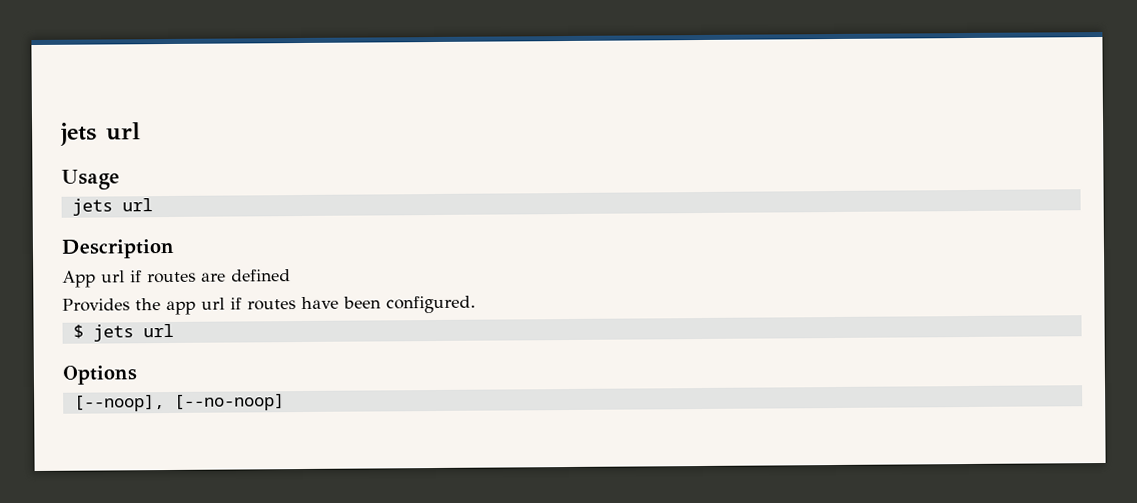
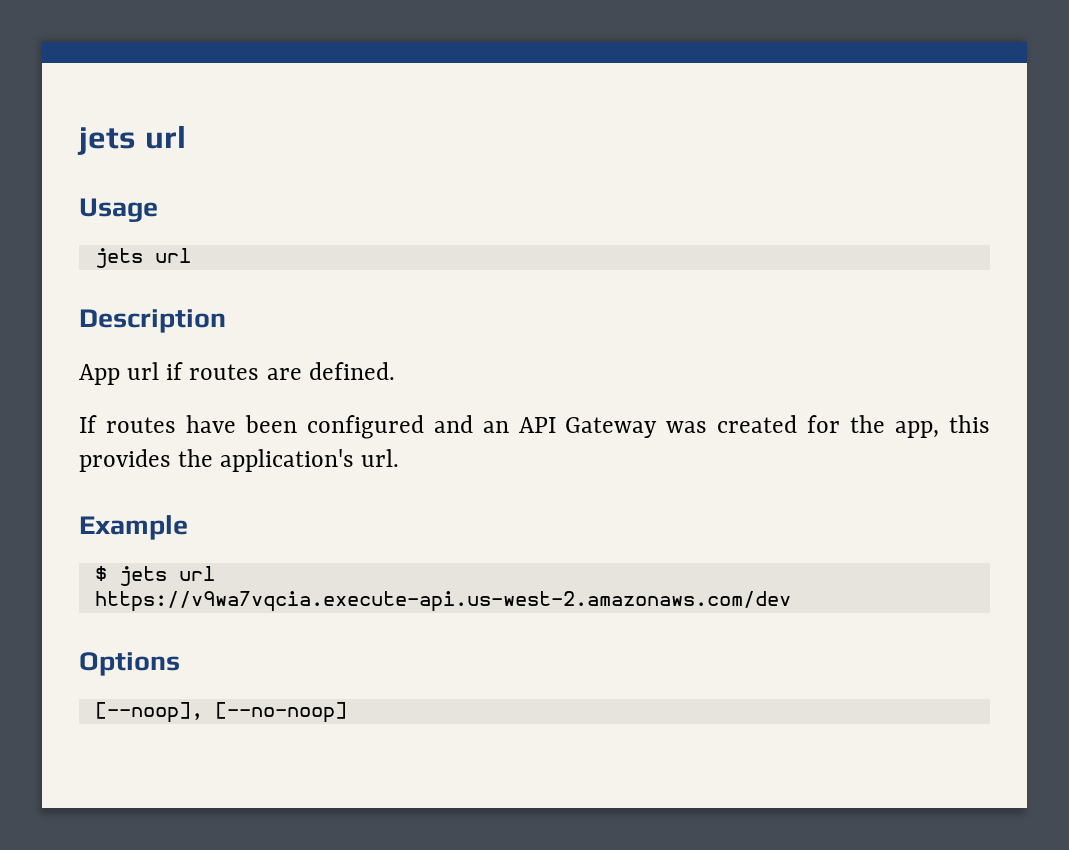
- App url if routes are defined
- Provides the app url if routes have been configured.
+ App url if routes are defined.
+ If routes have been configured and an API Gateway was created for the app, this provides the application's url.
+ Example
+ https://v9wa7vqcia.execute-api.us-west-2.amazonaws.com/dev

